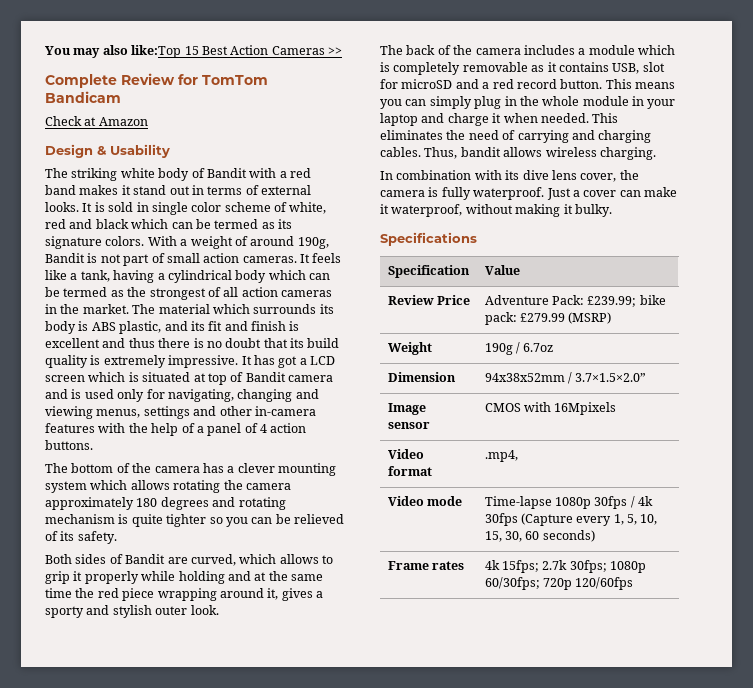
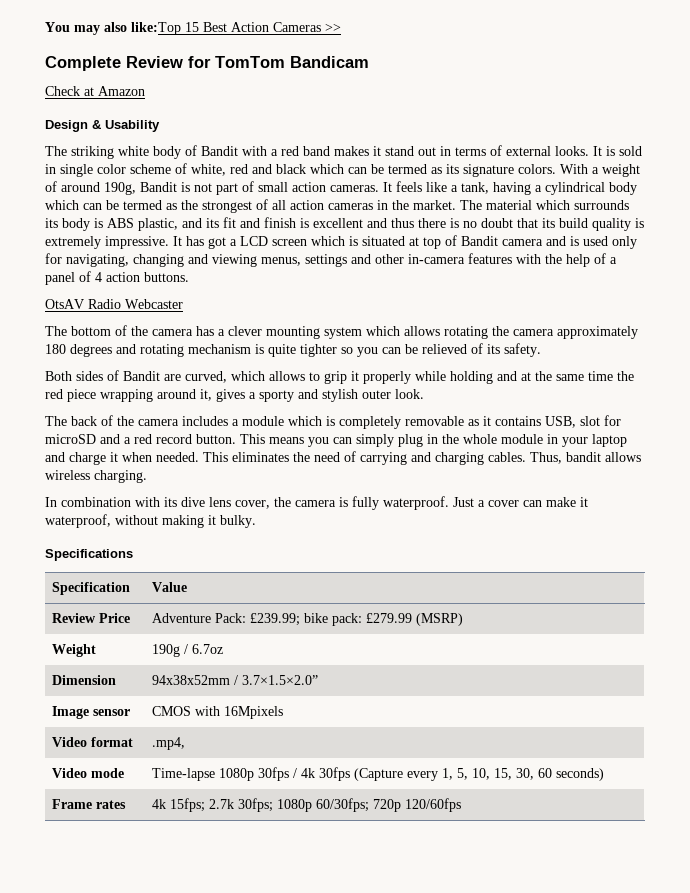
+ OtsAV Radio Webcaster

